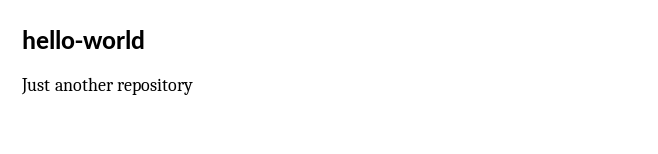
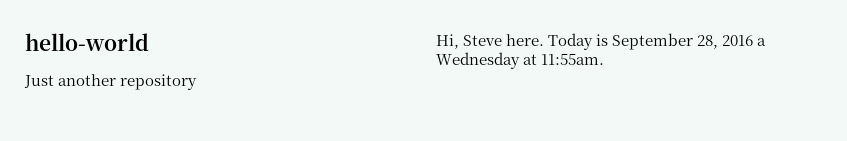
+ Hi, Steve here. Today is September 28, 2016 a Wednesday at 11:55am.

